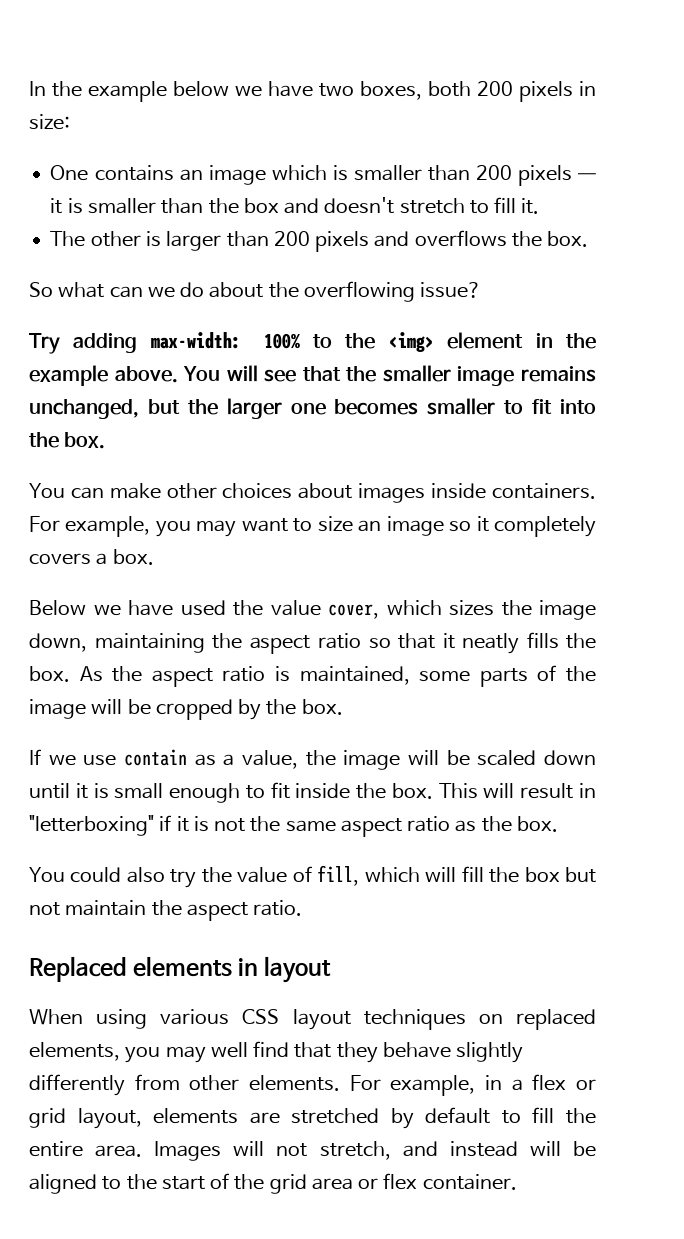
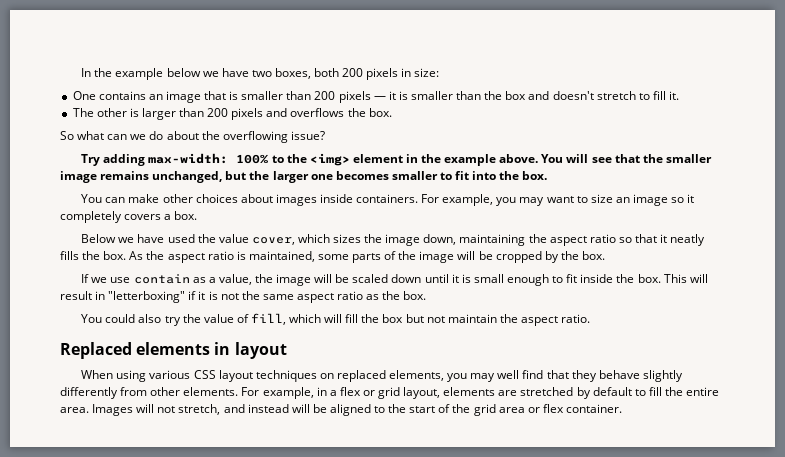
- One contains an image which is smaller than 200 pixels — it is smaller than the box and doesn't stretch to fill it.
+ One contains an image that is smaller than 200 pixels — it is smaller than the box and doesn't stretch to fill it.

